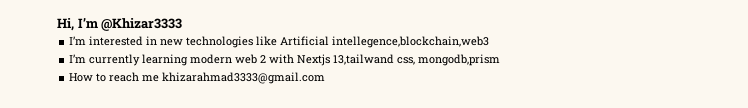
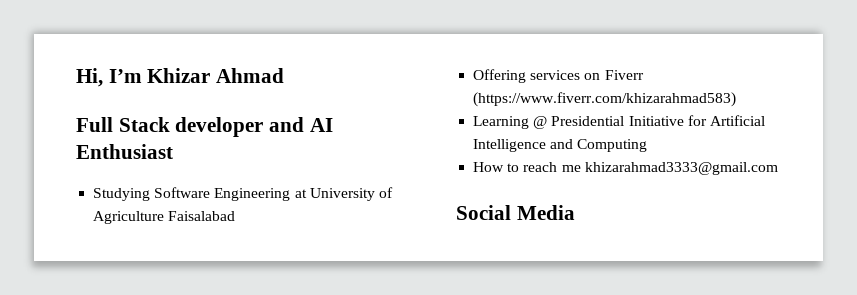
- Hi, I’m @Khizar3333
- I’m interested in new technologies like Artificial intellegence,blockchain,web3
- I’m currently learning modern web 2 with Nextjs 13,tailwand css, mongodb,prism
+ Hi, I’m Khizar Ahmad
+ Full Stack developer and AI Enthusiast
+ Studying Software Engineering at University of Agriculture Faisalabad
+ Offering services on Fiverr (https://www.fiverr.com/khizarahmad583)
+ Learning @ Presidential Initiative for Artificial Intelligence and Computing
+ Social Media

